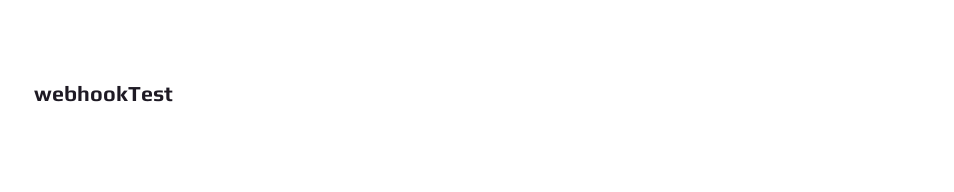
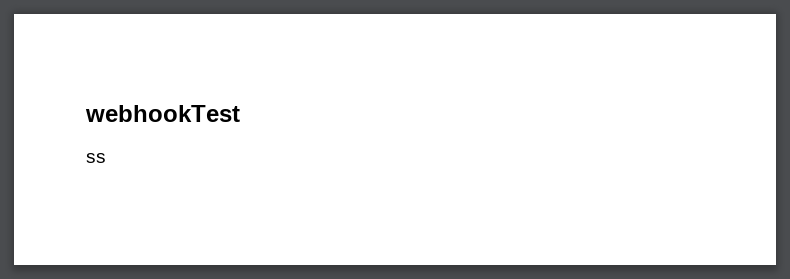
+ ss

